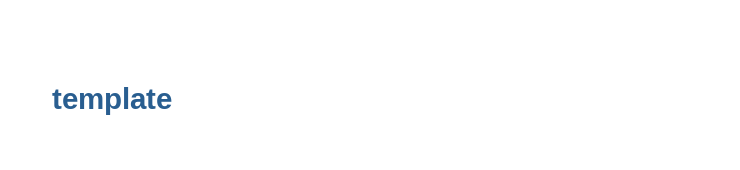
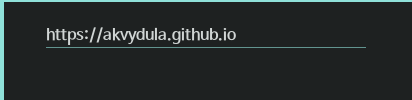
- template
+ https://akvydula.github.io

